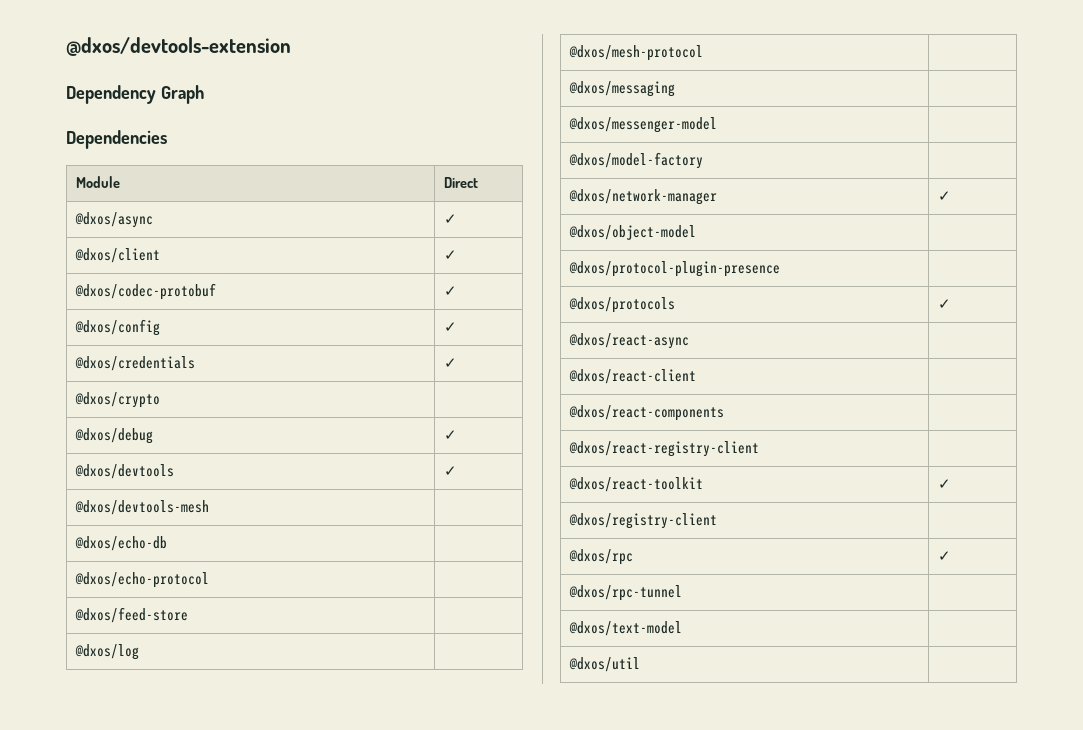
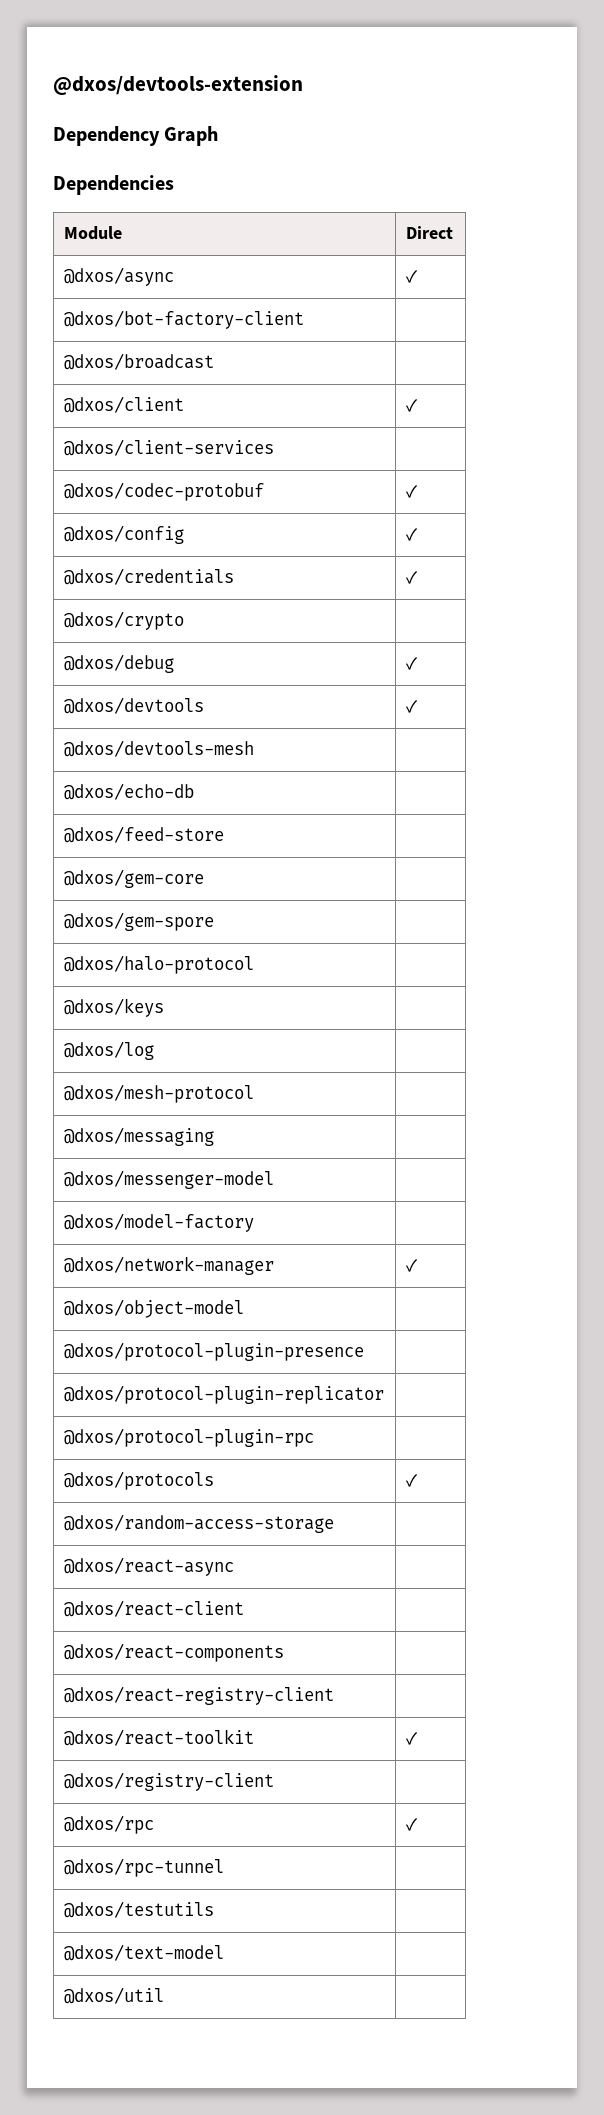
+ @dxos/bot-factory-client |
+ @dxos/broadcast |
+ @dxos/client-services |
- @dxos/echo-protocol |
  @dxos/feed-store |
+ @dxos/gem-core |
+ @dxos/gem-spore |
+ @dxos/halo-protocol |
+ @dxos/keys |
+ @dxos/protocol-plugin-replicator |
+ @dxos/protocol-plugin-rpc |
+ @dxos/random-access-storage |
+ @dxos/testutils |

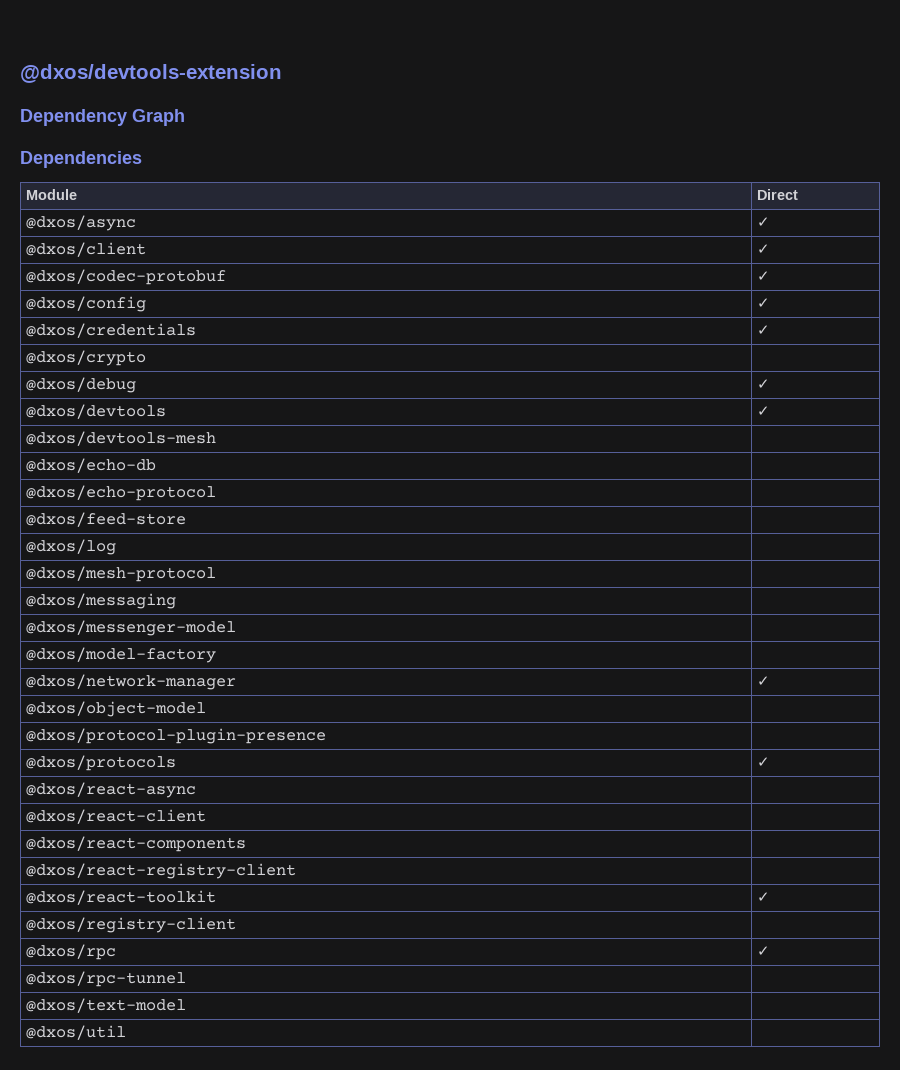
- @dxos/bot-factory-client |
- @dxos/broadcast |
- @dxos/client-services |
+ @dxos/echo-protocol |
  @dxos/feed-store |
- @dxos/gem-core |
- @dxos/gem-spore |
- @dxos/halo-protocol |
- @dxos/keys |
- @dxos/protocol-plugin-replicator |
- @dxos/protocol-plugin-rpc |
- @dxos/random-access-storage |
- @dxos/testutils |

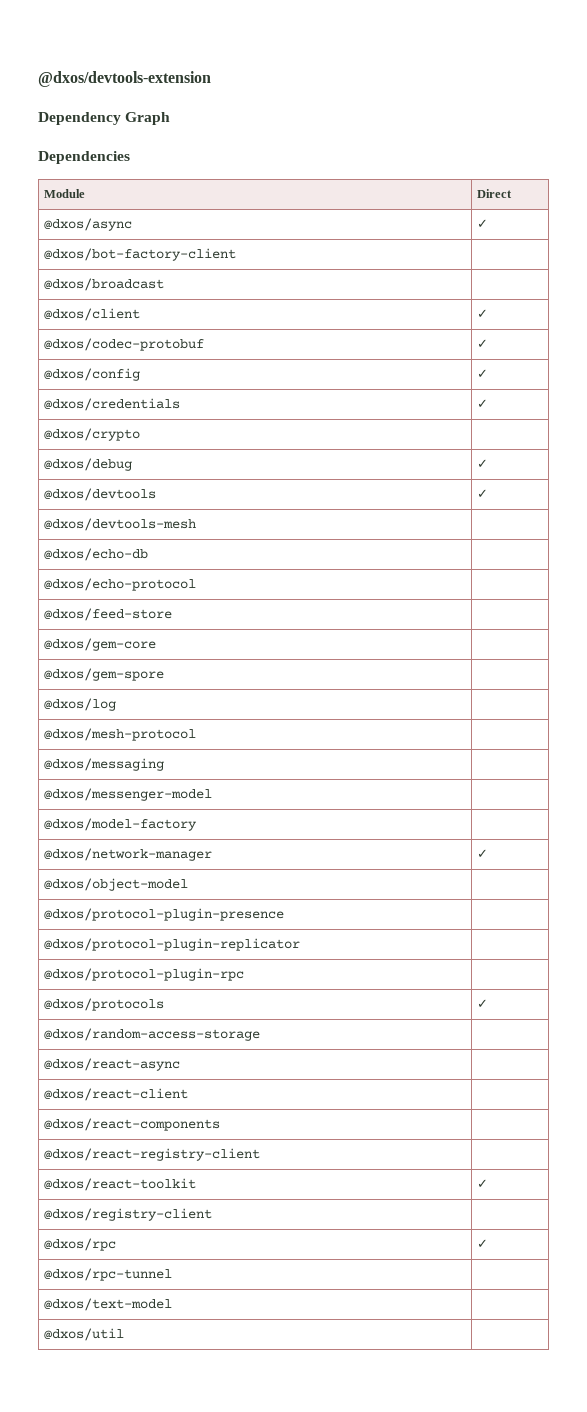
+ @dxos/bot-factory-client |
+ @dxos/broadcast |
+ @dxos/gem-core |
+ @dxos/gem-spore |
+ @dxos/protocol-plugin-replicator |
+ @dxos/protocol-plugin-rpc |
+ @dxos/random-access-storage |

